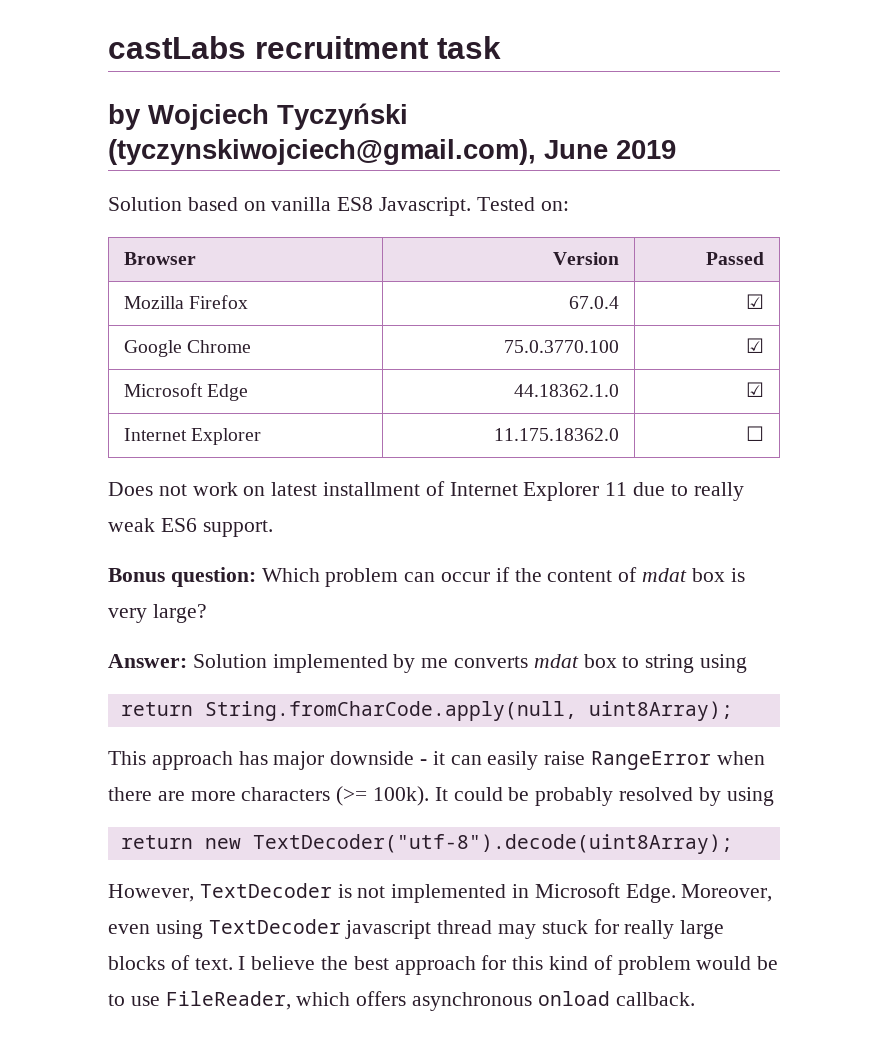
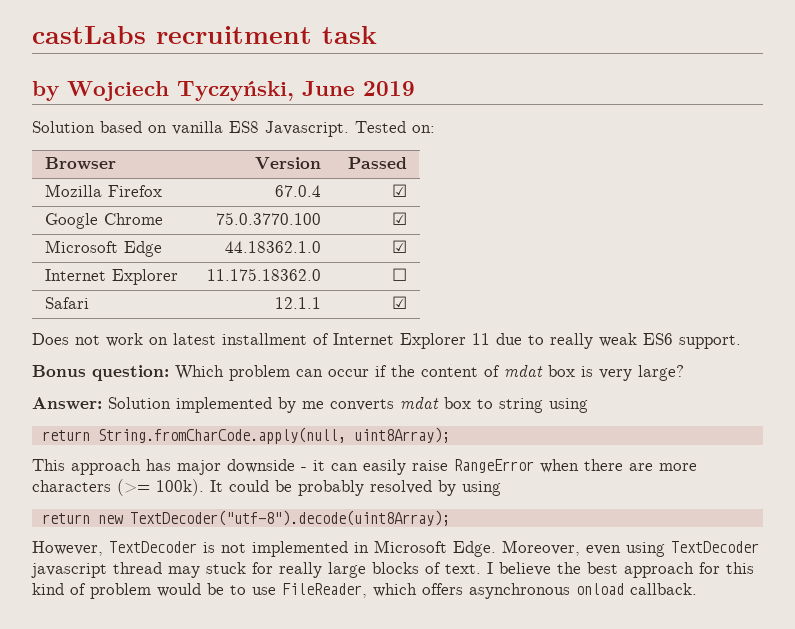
- by Wojciech Tyczyński (tyczynskiwojciech@gmail.com), June 2019
+ by Wojciech Tyczyński, June 2019
+ Safari | 12.1.1 | ☑

